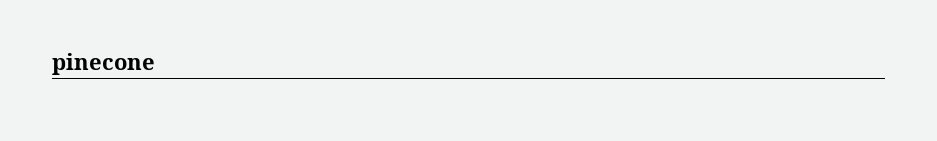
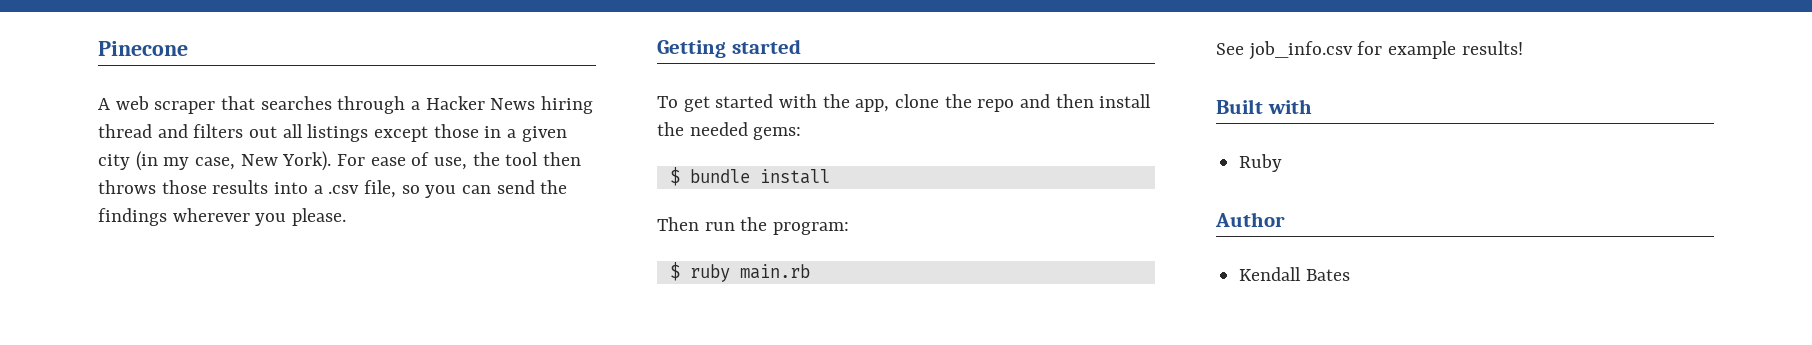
- pinecone
+ Pinecone
+ A web scraper that searches through a Hacker News hiring thread and filters out all listings except those in a given city (in my case, New York). For ease of use, the tool then throws those results into a .csv file, so you can send the findings wherever you please.
+ Getting started
+ To get started with the app, clone the repo and then install the needed gems:
+ $ bundle install
+ Then run the program:
+ $ ruby main.rb
+ See job_info.csv for example results!
+ Built with
+ Ruby
+ Author
+ Kendall Bates

